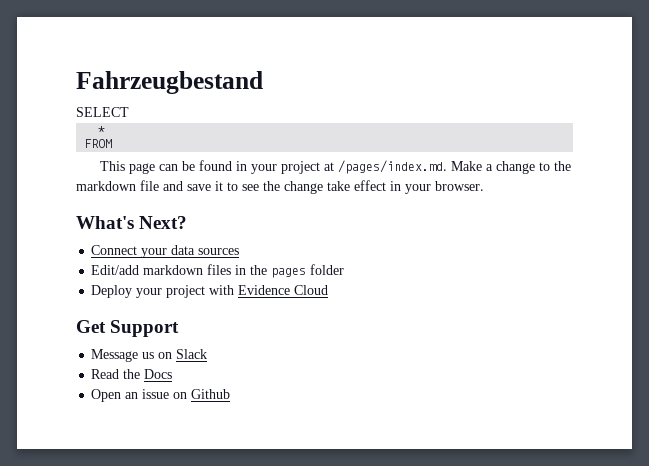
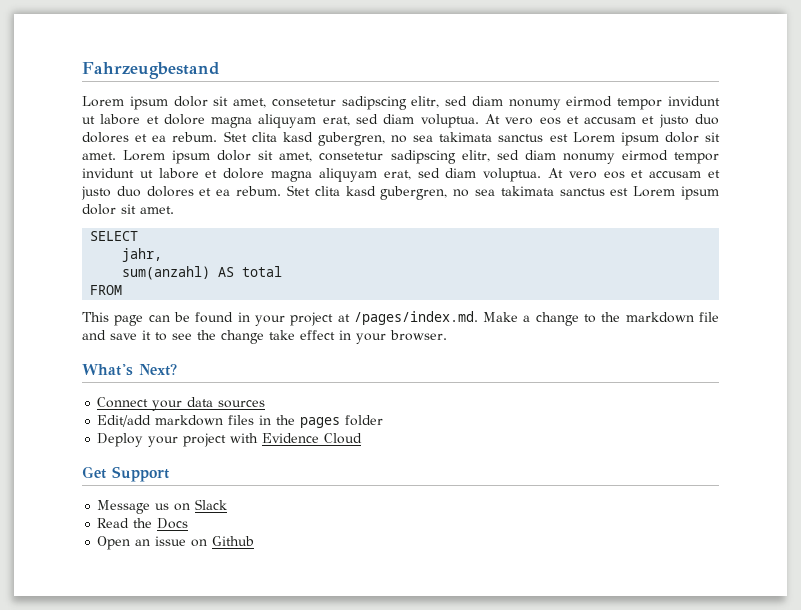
+ Lorem ipsum dolor sit amet, consetetur sadipscing elitr, sed diam nonumy eirmod tempor invidunt ut labore et dolore magna aliquyam erat, sed diam voluptua. At vero eos et accusam et justo duo dolores et ea rebum. Stet clita kasd gubergren, no sea takimata sanctus est Lorem ipsum dolor sit amet. Lorem ipsum dolor sit amet, consetetur sadipscing elitr, sed diam nonumy eirmod tempor invidunt ut labore et dolore magna aliquyam erat, sed diam voluptua. At vero eos et accusam et justo duo dolores et ea rebum. Stet clita kasd gubergren, no sea takimata sanctus est Lorem ipsum dolor sit amet.
  SELECT
- *
+ jahr,
+ sum(anzahl) AS total

